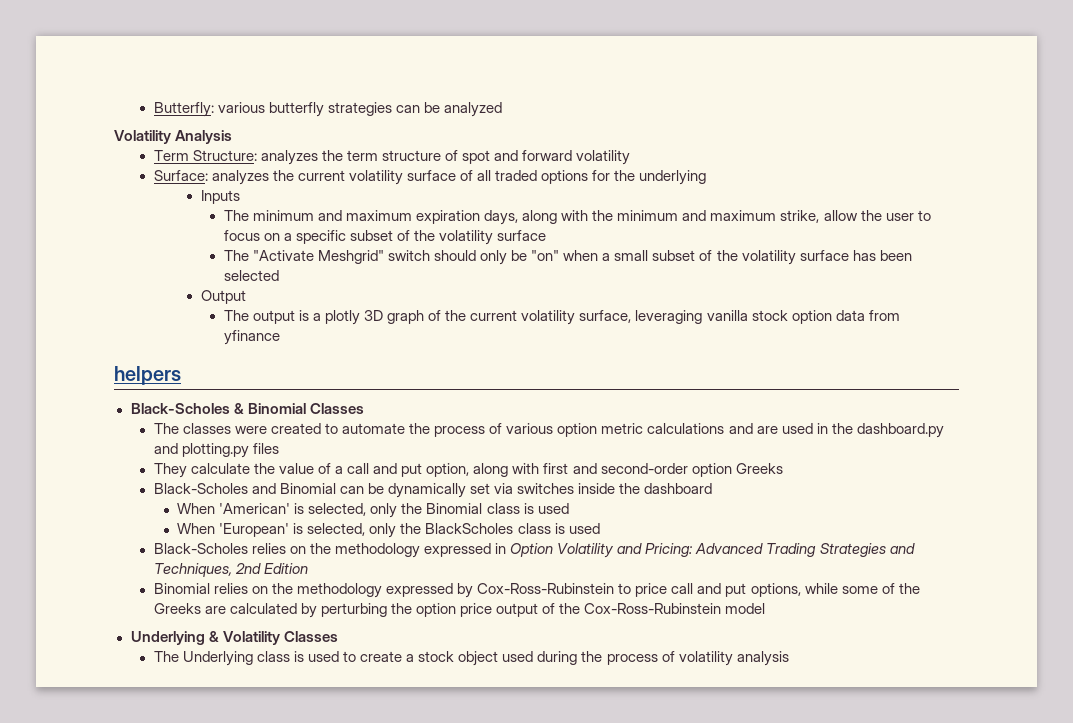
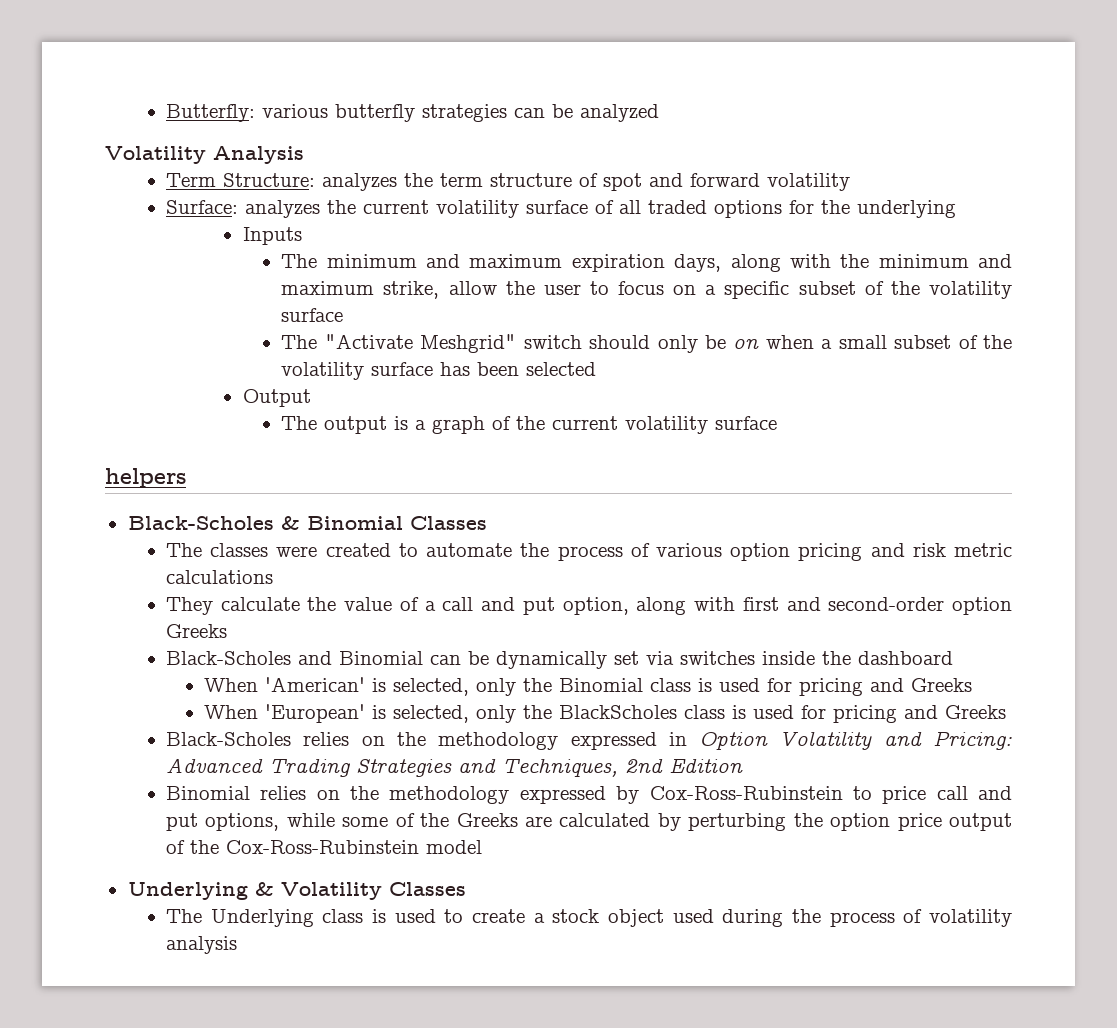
- The "Activate Meshgrid" switch should only be "on" when a small subset of the volatility surface has been selected
+ The "Activate Meshgrid" switch should only be on when a small subset of the volatility surface has been selected
- The output is a plotly 3D graph of the current volatility surface, leveraging vanilla stock option data from yfinance
+ The output is a graph of the current volatility surface
- The classes were created to automate the process of various option metric calculations and are used in the dashboard.py and plotting.py files
+ The classes were created to automate the process of various option pricing and risk metric calculations
- When 'American' is selected, only the Binomial class is used
+ When 'American' is selected, only the Binomial class is used for pricing and Greeks
- When 'European' is selected, only the BlackScholes class is used
+ When 'European' is selected, only the BlackScholes class is used for pricing and Greeks

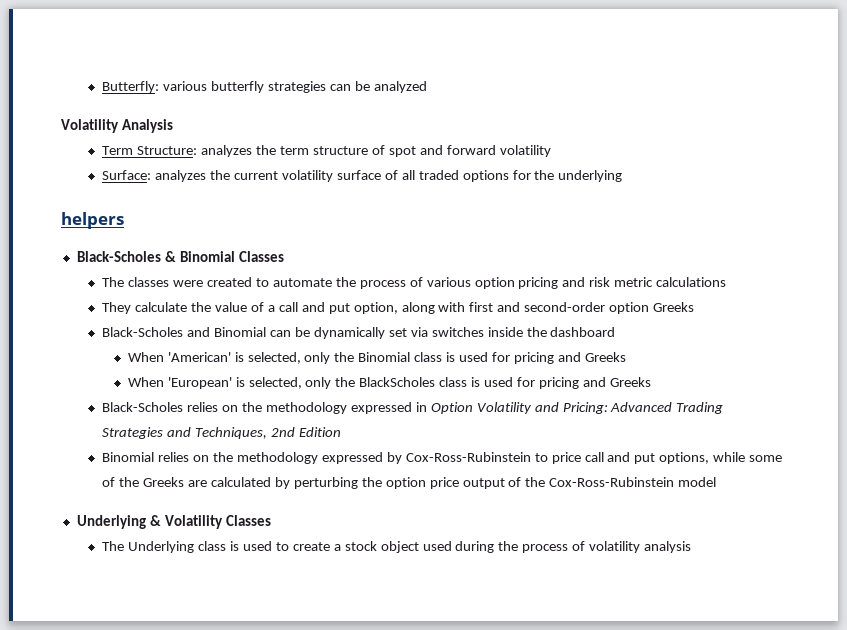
- Inputs
- The minimum and maximum expiration days, along with the minimum and maximum strike, allow the user to focus on a specific subset of the volatility surface
- The "Activate Meshgrid" switch should only be on when a small subset of the volatility surface has been selected
- Output
- The output is a graph of the current volatility surface

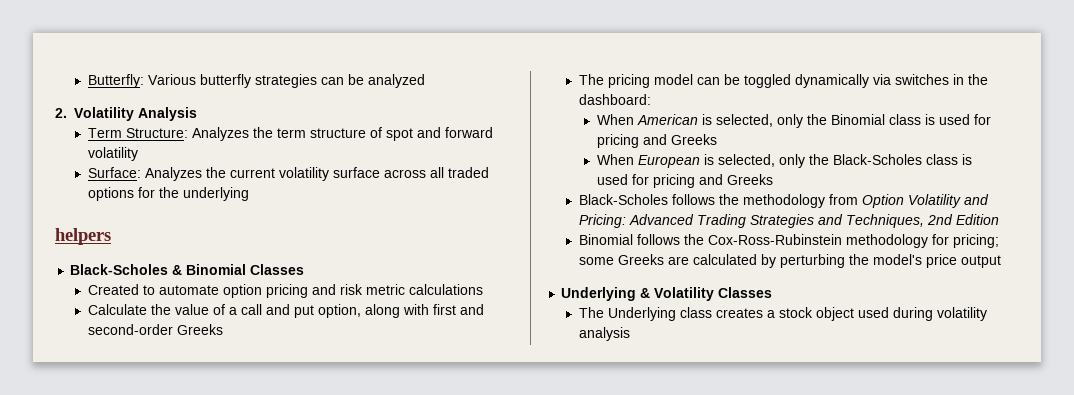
- Butterfly: various butterfly strategies can be analyzed
+ Butterfly: Various butterfly strategies can be analyzed
- Volatility Analysis
+ 2. Volatility Analysis
- Term Structure: analyzes the term structure of spot and forward volatility
+ Term Structure: Analyzes the term structure of spot and forward volatility
- Surface: analyzes the current volatility surface of all traded options for the underlying
+ Surface: Analyzes the current volatility surface across all traded options for the underlying
- The classes were created to automate the process of various option pricing and risk metric calculations
+ Created to automate option pricing and risk metric calculations
- They calculate the value of a call and put option, along with first and second-order option Greeks
- Black-Scholes and Binomial can be dynamically set via switches inside the dashboard
- When 'American' is selected, only the Binomial class is used for pricing and Greeks
+ Calculate the value of a call and put option, along with first and second-order Greeks
+ The pricing model can be toggled dynamically via switches in the dashboard:
+ When American is selected, only the Binomial class is used for pricing and Greeks
- When 'European' is selected, only the BlackScholes class is used for pricing and Greeks
+ When European is selected, only the Black-Scholes class is used for pricing and Greeks
- Black-Scholes relies on the methodology expressed in Option Volatility and Pricing: Advanced Trading Strategies and Techniques, 2nd Edition
+ Black-Scholes follows the methodology from Option Volatility and Pricing: Advanced Trading Strategies and Techniques, 2nd Edition
- Binomial relies on the methodology expressed by Cox-Ross-Rubinstein to price call and put options, while some of the Greeks are calculated by perturbing the option price output of the Cox-Ross-Rubinstein model
+ Binomial follows the Cox-Ross-Rubinstein methodology for pricing; some Greeks are calculated by perturbing the model's price output
- The Underlying class is used to create a stock object used during the process of volatility analysis
+ The Underlying class creates a stock object used during volatility analysis

